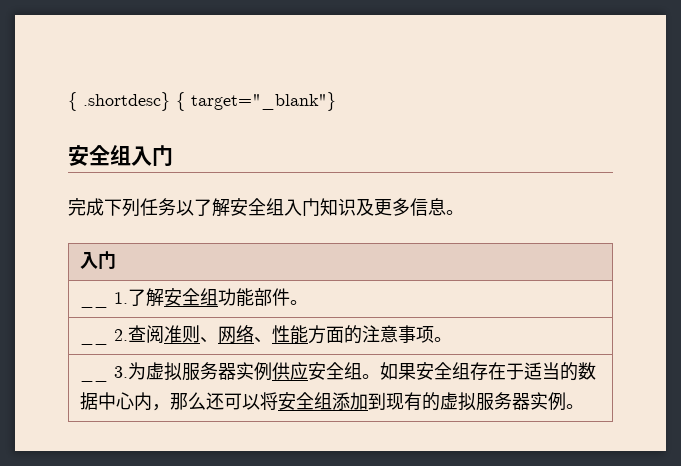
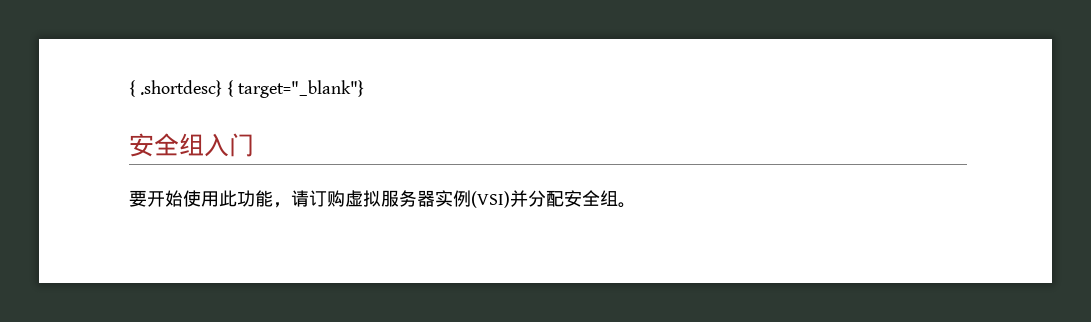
- 完成下列任务以了解安全组入门知识及更多信息。
- 入门
- __ 1.了解安全组功能部件。
- __ 2.查阅准则、网络、性能方面的注意事项。
- __ 3.为虚拟服务器实例供应安全组。如果安全组存在于适当的数据中心内，那么还可以将安全组添加到现有的虚拟服务器实例。
+ 要开始使用此功能，请订购虚拟服务器实例(VSI)并分配安全组。

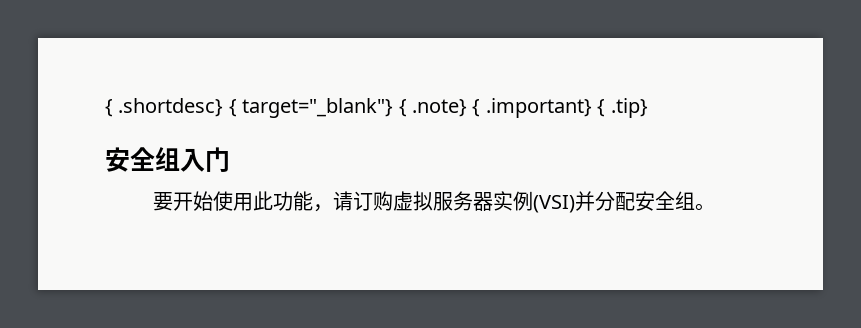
- { .shortdesc} { target="_blank"}
+ { .shortdesc} { target="_blank"} { .note} { .important} { .tip}

